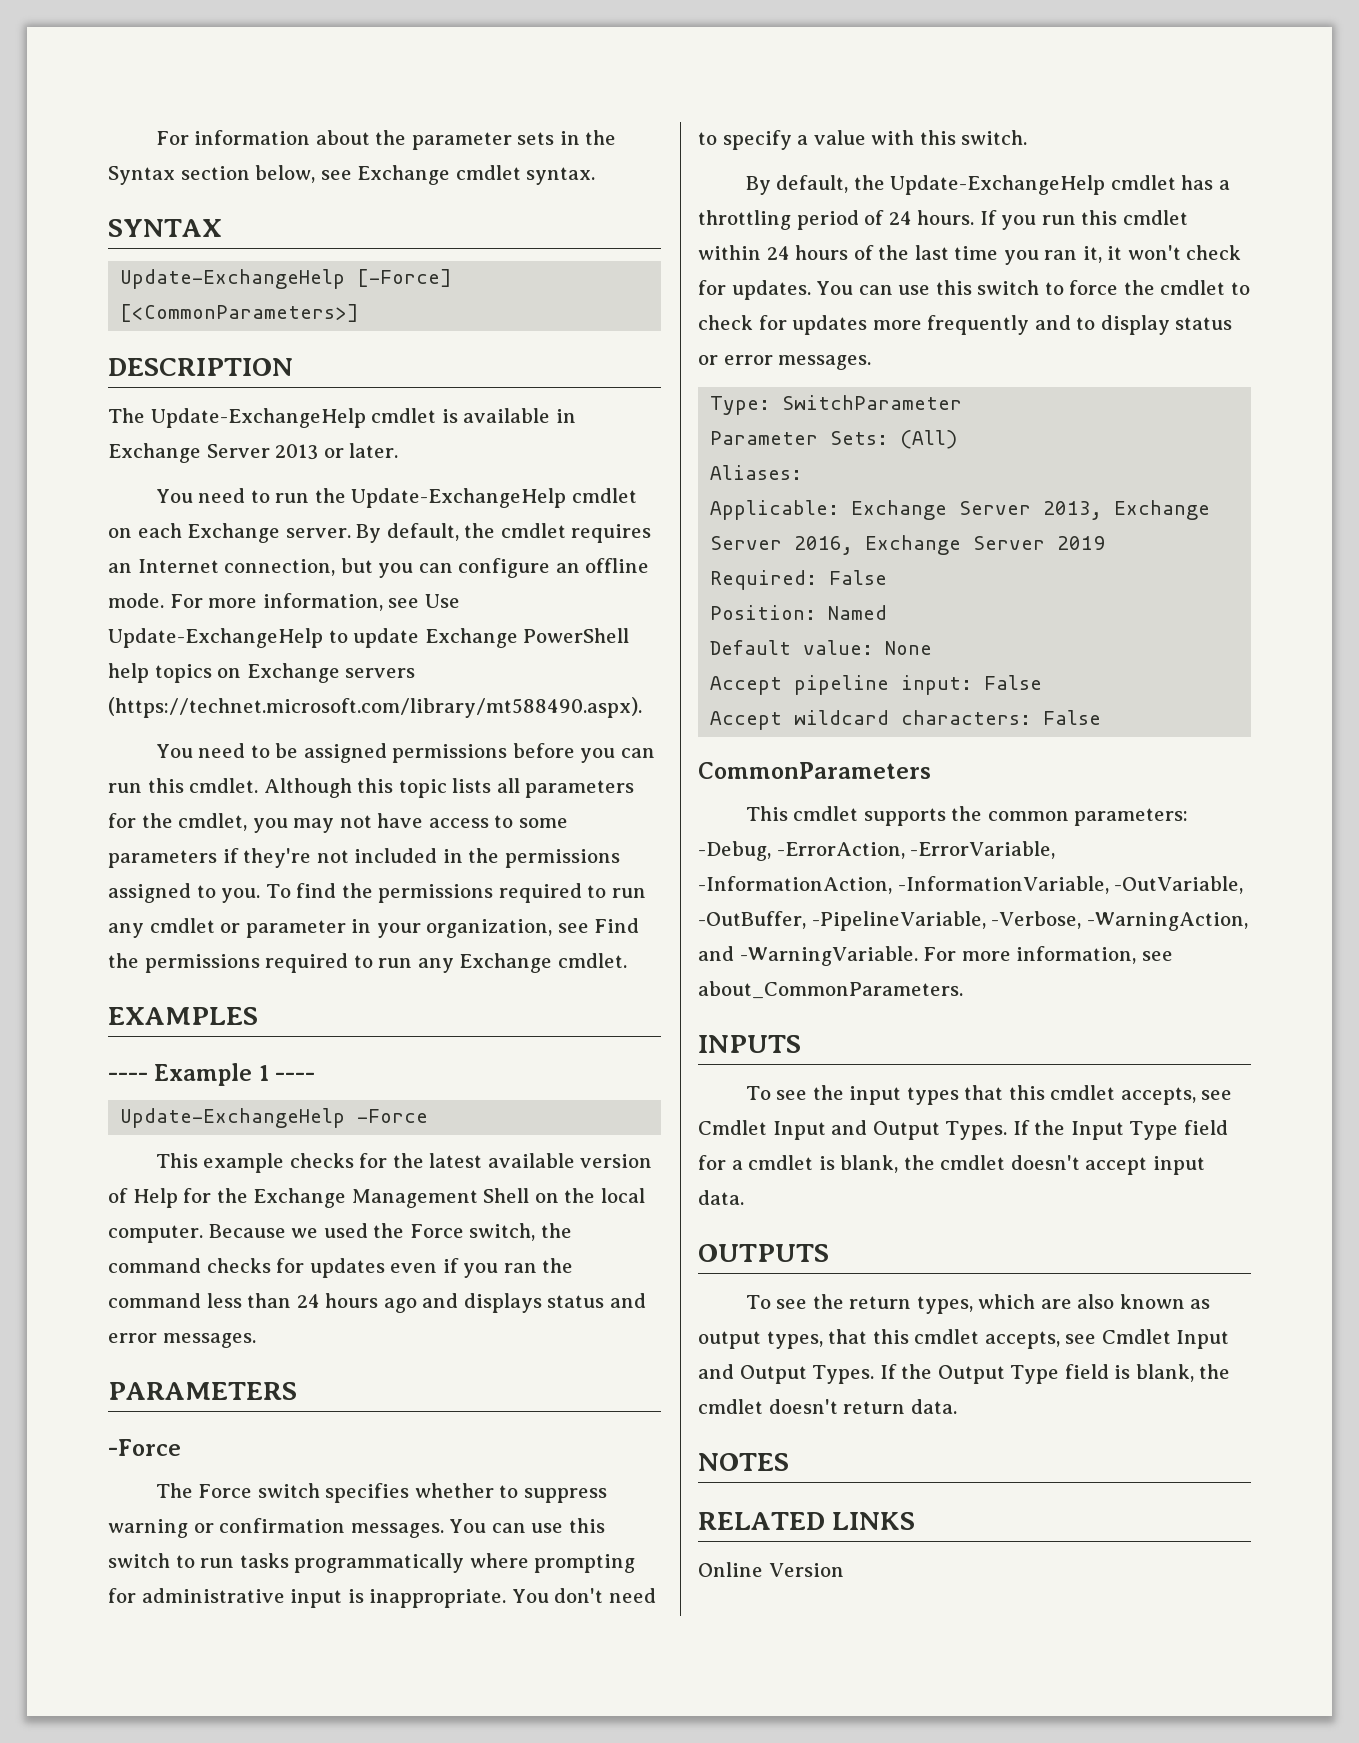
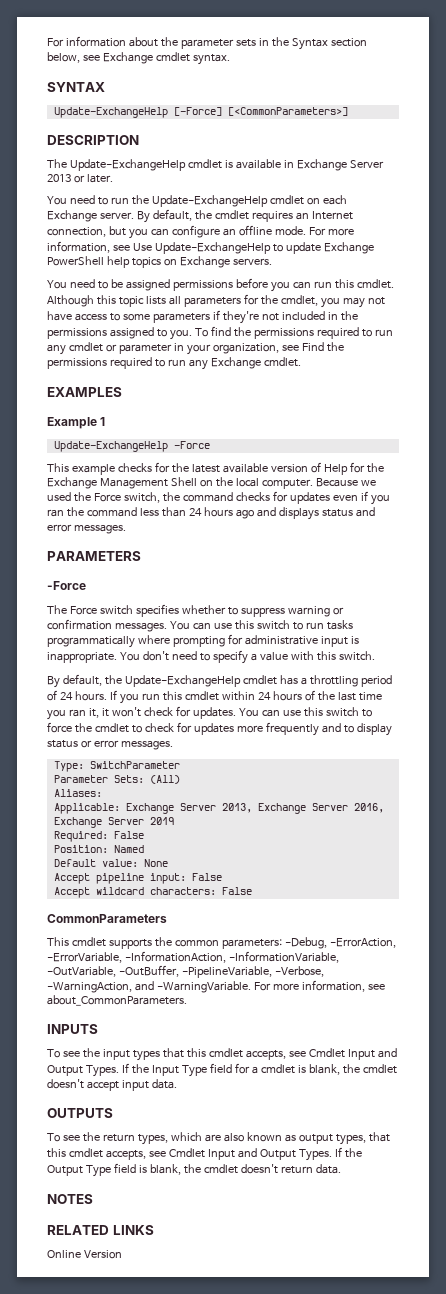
- For more information, see Use Update-ExchangeHelp to update Exchange PowerShell help topics on Exchange servers (https://technet.microsoft.com/library/mt588490.aspx).
+ For more information, see Use Update-ExchangeHelp to update Exchange PowerShell help topics on Exchange servers.
- ---- Example 1 ----
+ Example 1

